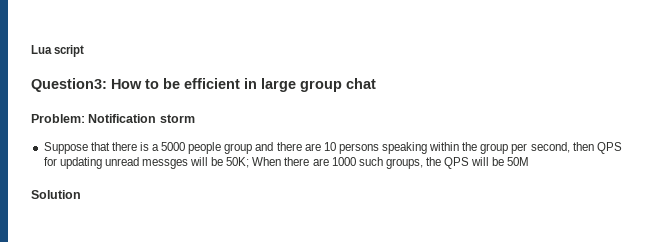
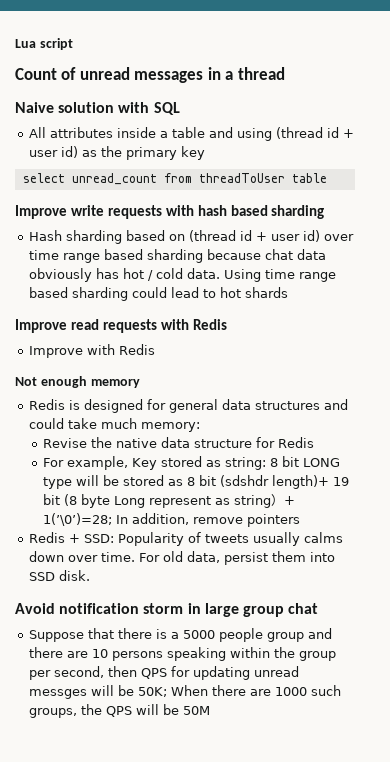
- Question3: How to be efficient in large group chat
+ Count of unread messages in a thread
+ Naive solution with SQL
+ All attributes inside a table and using (thread id + user id) as the primary key
+ select unread_count from threadToUser table
+ Improve write requests with hash based sharding
+ Hash sharding based on (thread id + user id) over time range based sharding because chat data obviously has hot / cold data. Using time range based sharding could lead to hot shards
+ Improve read requests with Redis
+ Improve with Redis
+ Not enough memory
+ Redis is designed for general data structures and could take much memory:
+ Revise the native data structure for Redis
+ For example, Key stored as string: 8 bit LONG type will be stored as 8 bit (sdshdr length)+ 19 bit (8 byte Long represent as string）+ 1(’\0’)=28; In addition, remove pointers
+ Redis + SSD: Popularity of tweets usually calms down over time. For old data, persist them into SSD disk.
+ Avoid notification storm in large group chat
- Problem: Notification storm
- Solution

